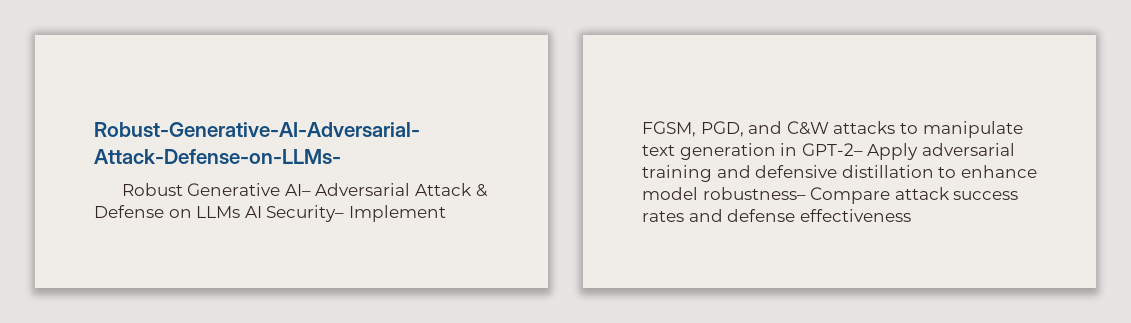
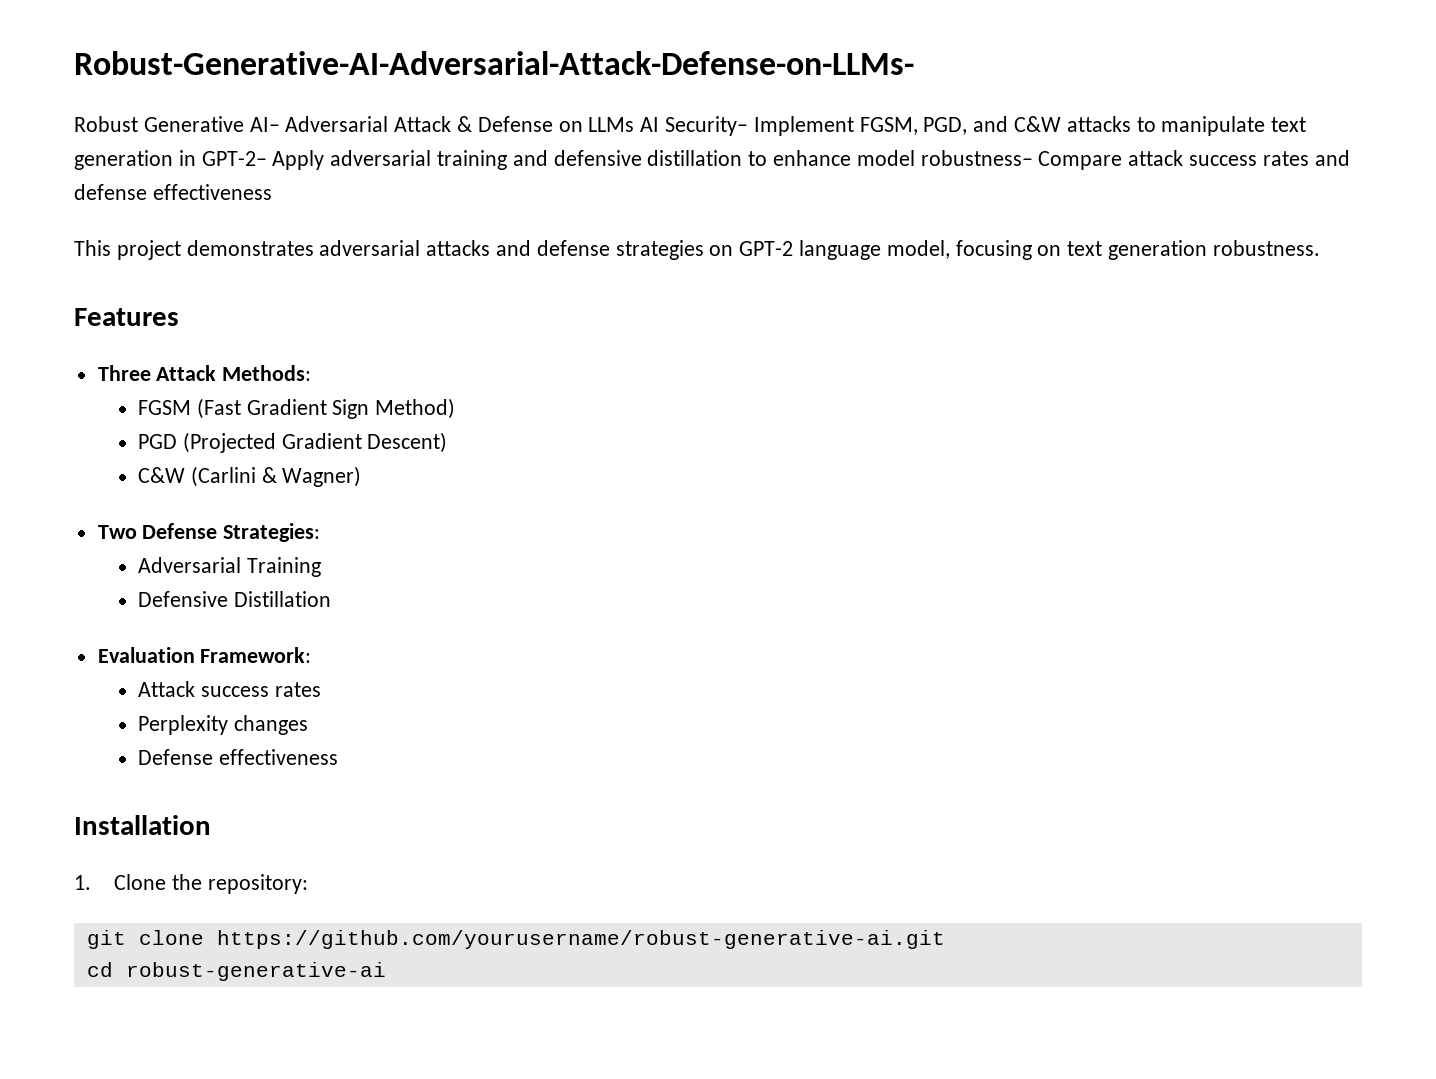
+ This project demonstrates adversarial attacks and defense strategies on GPT-2 language model, focusing on text generation robustness.
+ Features
+ Three Attack Methods:
+ FGSM (Fast Gradient Sign Method)
+ PGD (Projected Gradient Descent)
+ C&W (Carlini & Wagner)
+ Two Defense Strategies:
+ Adversarial Training
+ Defensive Distillation
+ Evaluation Framework:
+ Attack success rates
+ Perplexity changes
+ Defense effectiveness
+ Installation
+ 1. Clone the repository:
+ git clone https://github.com/yourusername/robust-generative-ai.git
+ cd robust-generative-ai

